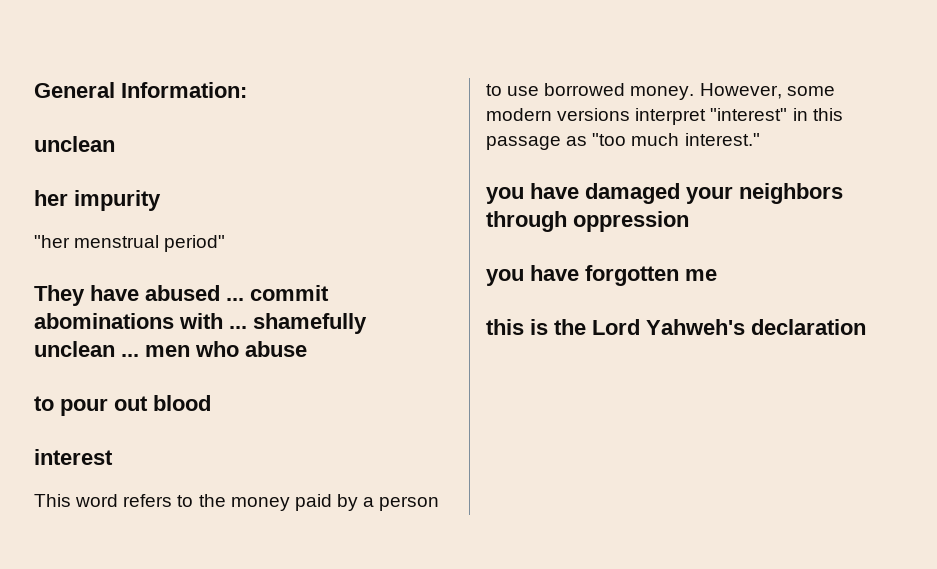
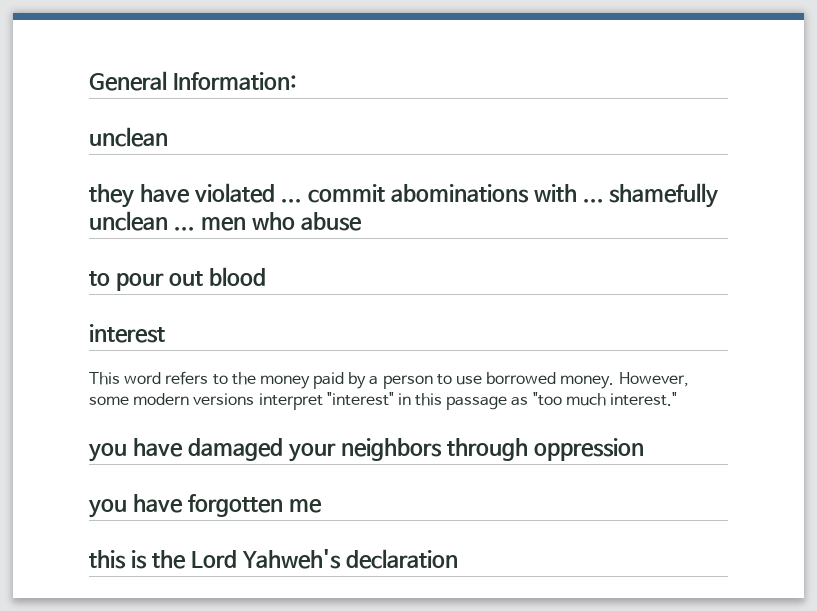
- her impurity
- "her menstrual period"
- They have abused ... commit abominations with ... shamefully unclean ... men who abuse
+ they have violated ... commit abominations with ... shamefully unclean ... men who abuse

